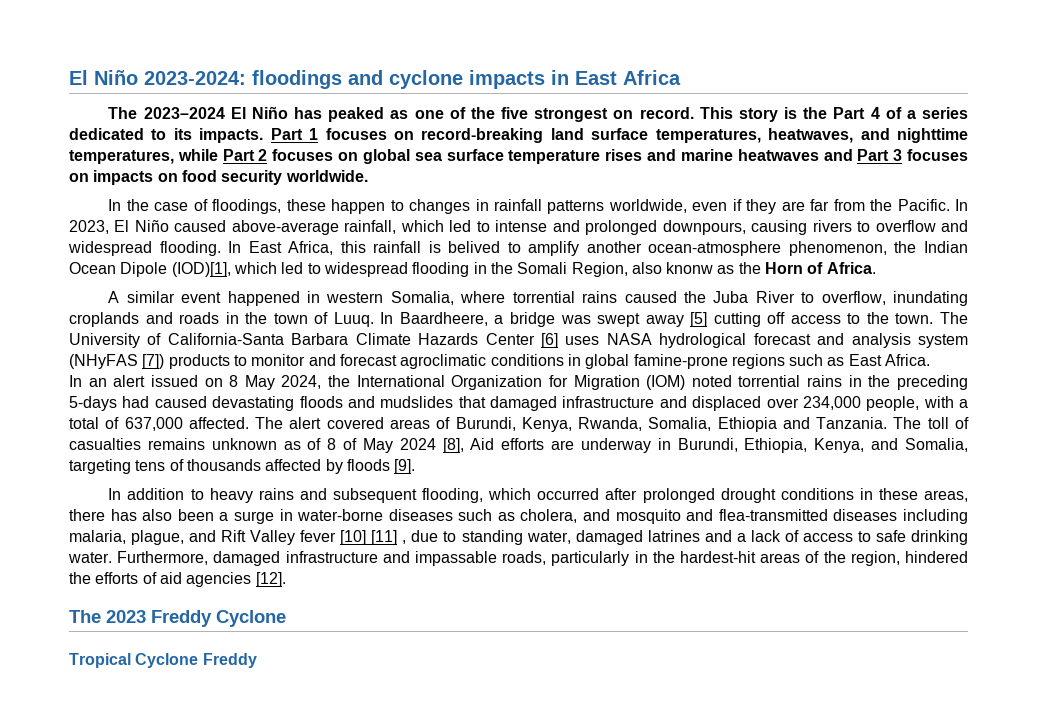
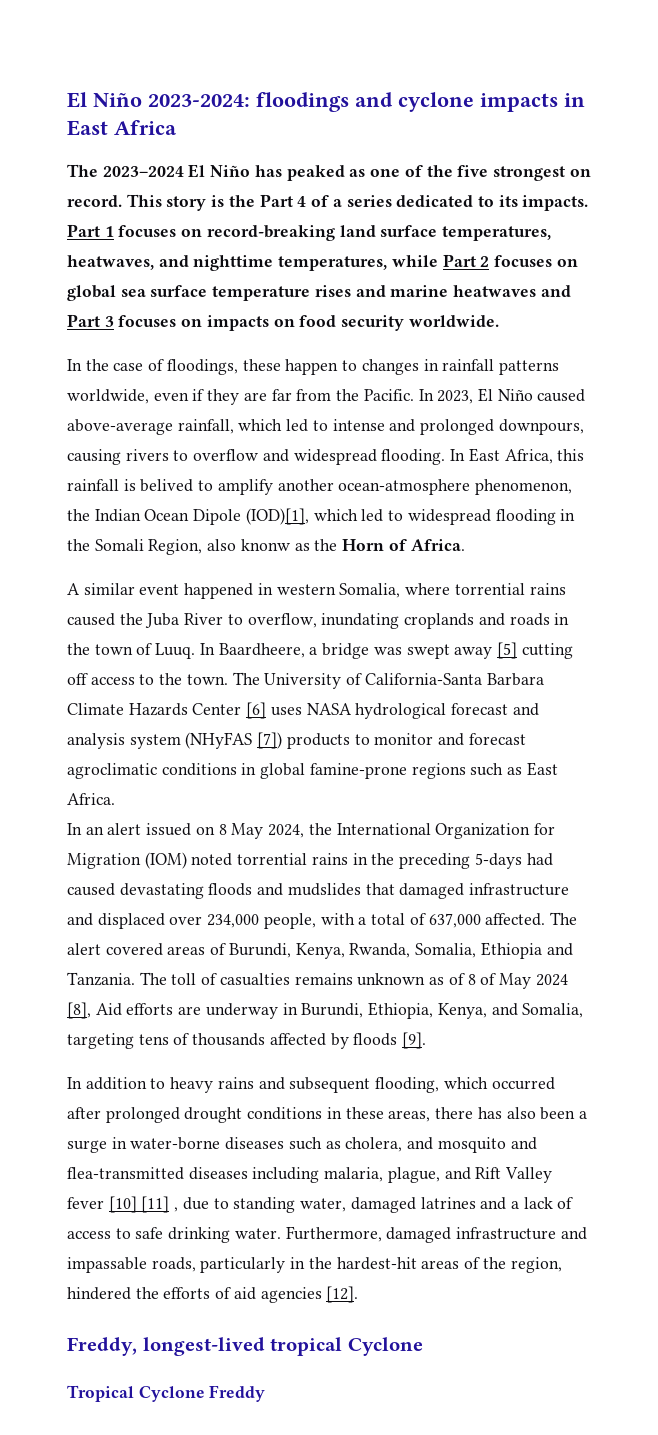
- The 2023 Freddy Cyclone
+ Freddy, longest-lived tropical Cyclone

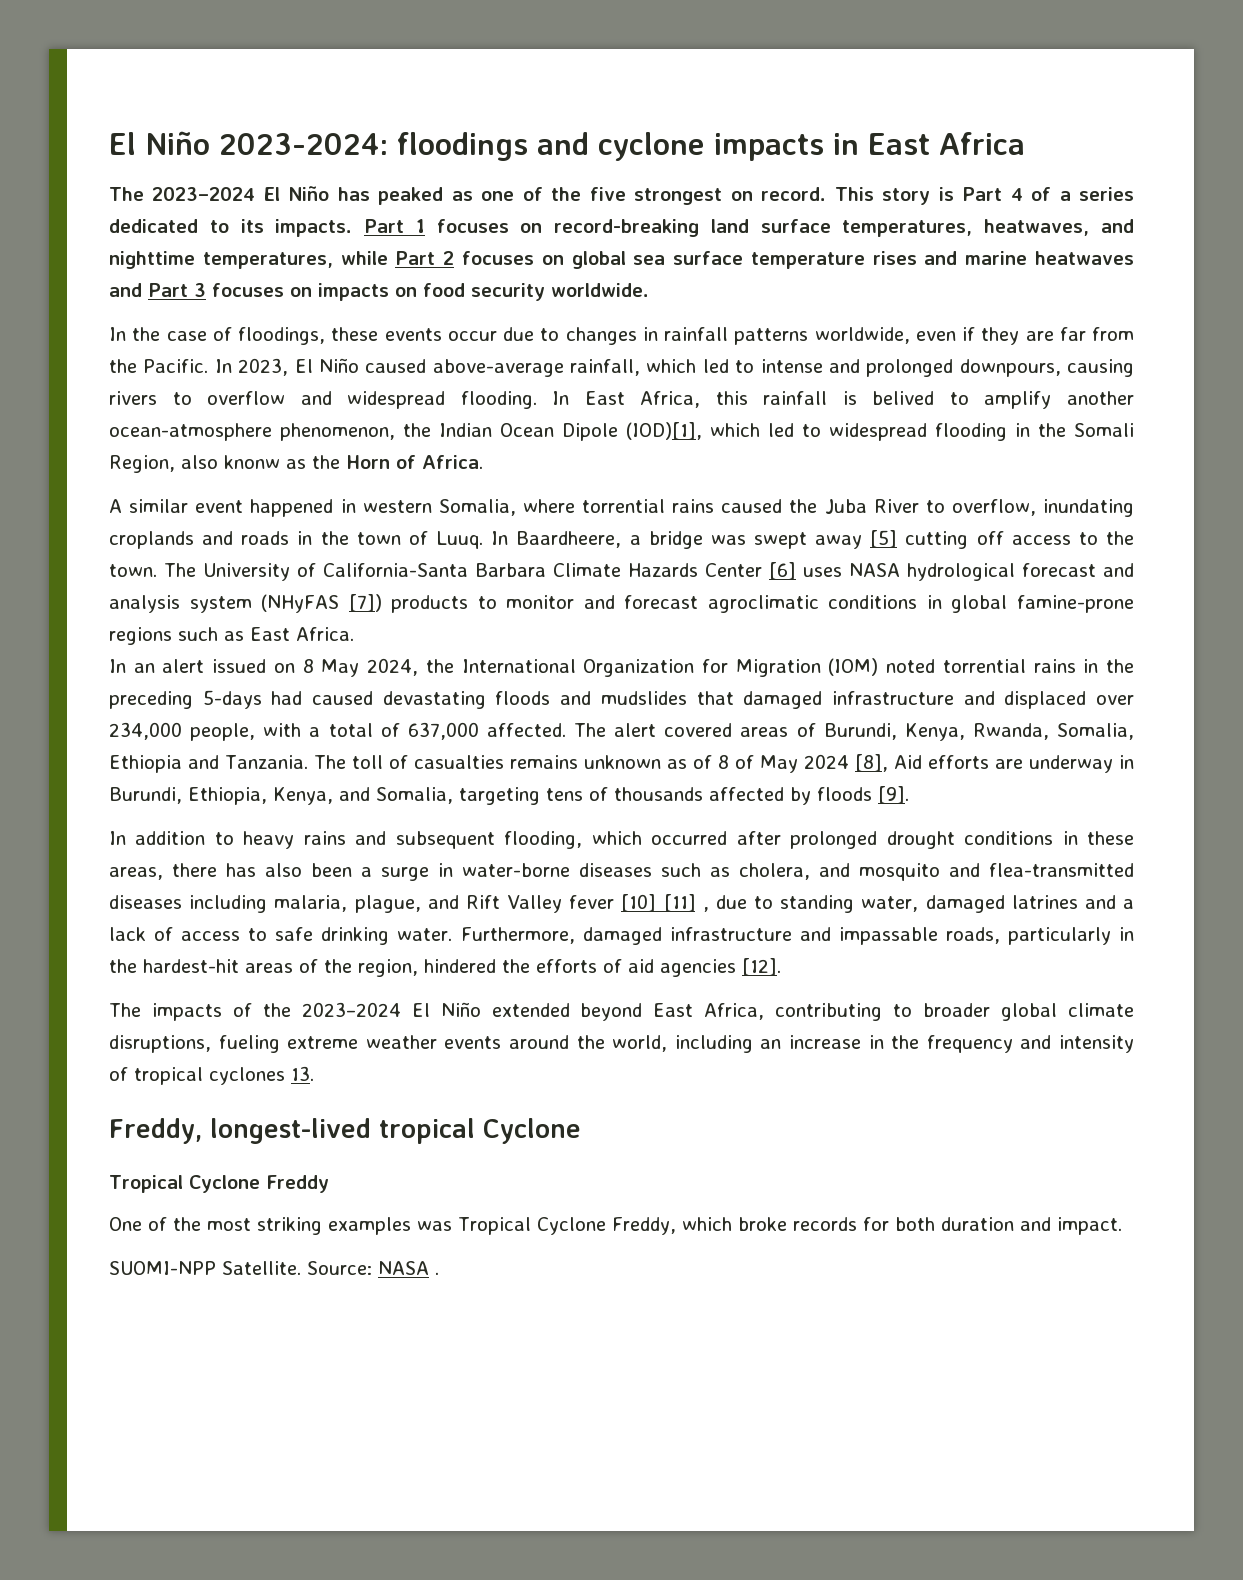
- This story is the Part 4 of a series dedicated to its impacts.
+ This story is Part 4 of a series dedicated to its impacts.
- In the case of floodings, these happen to changes in rainfall patterns worldwide, even if they are far from the Pacific.
+ In the case of floodings, these events occur due to changes in rainfall patterns worldwide, even if they are far from the Pacific.
+ The impacts of the 2023–2024 El Niño extended beyond East Africa, contributing to broader global climate disruptions, fueling extreme weather events around the world, including an increase in the frequency and intensity of tropical cyclones 13.
+ One of the most striking examples was Tropical Cyclone Freddy, which broke records for both duration and impact.
+ SUOMI-NPP Satellite. Source: NASA .

